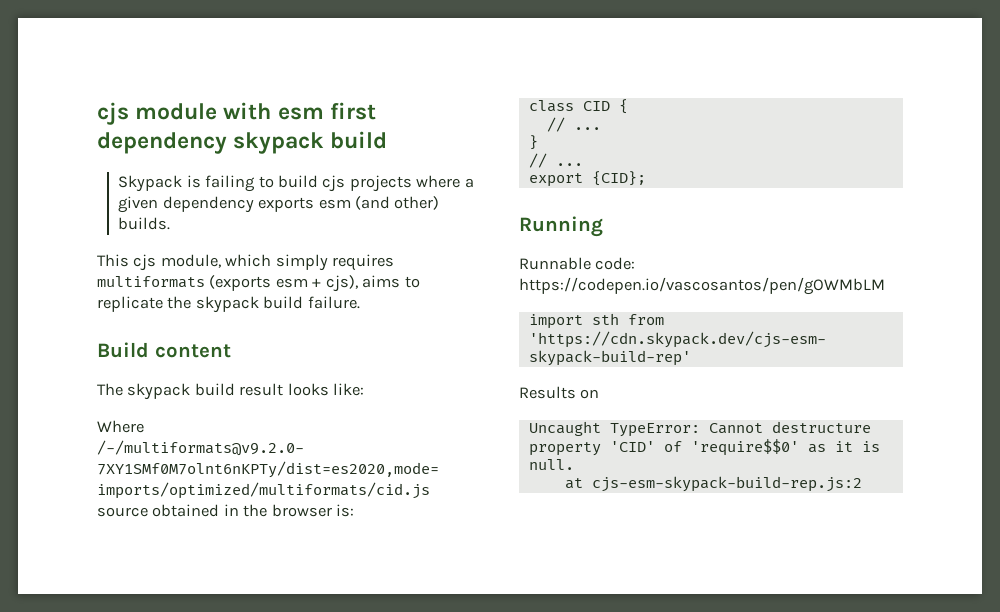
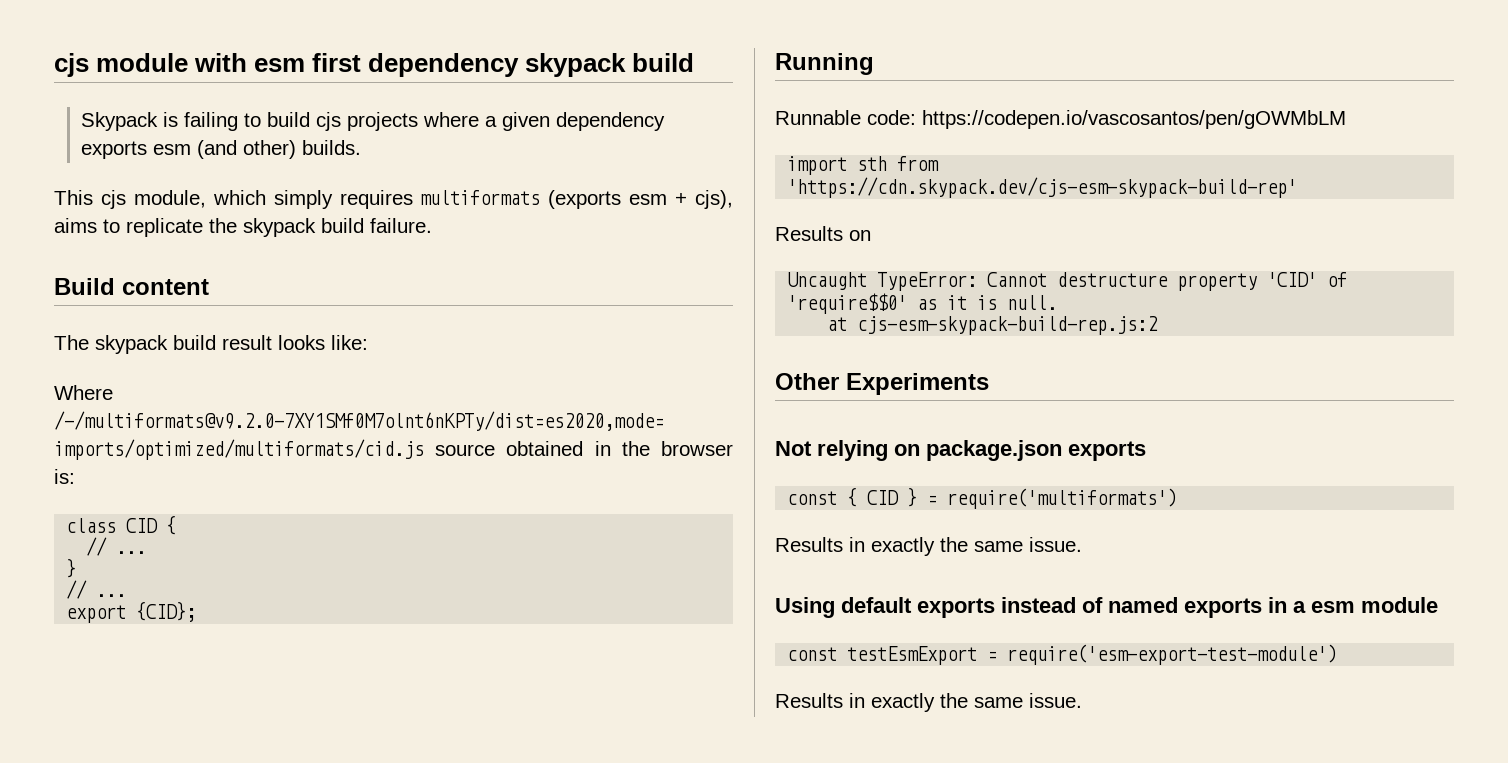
+ Other Experiments
+ Not relying on package.json exports
+ const { CID } = require('multiformats')
+ Results in exactly the same issue.
+ Using default exports instead of named exports in a esm module
+ const testEsmExport = require('esm-export-test-module')
+ Results in exactly the same issue.

